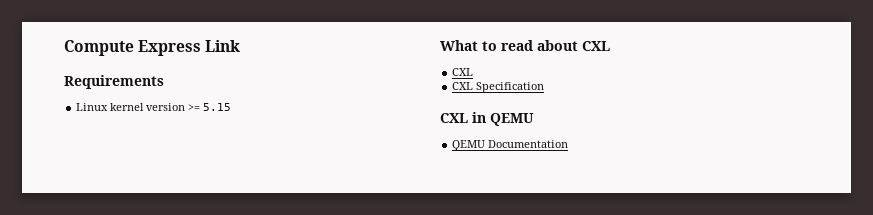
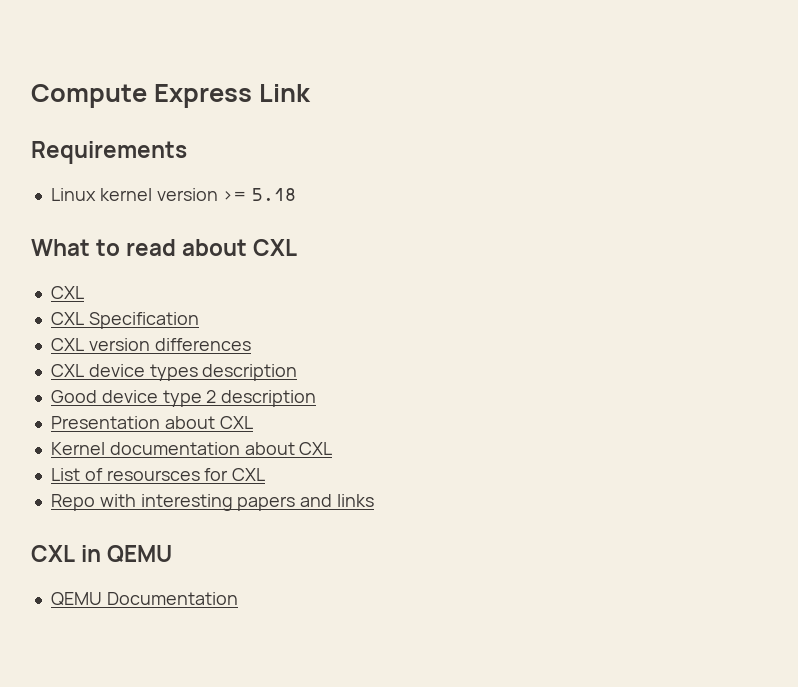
- Linux kernel version >= 5.15
+ Linux kernel version >= 5.18
+ CXL version differences
+ CXL device types description
+ Good device type 2 description
+ Presentation about CXL
+ Kernel documentation about CXL
+ List of resoursces for CXL
+ Repo with interesting papers and links

